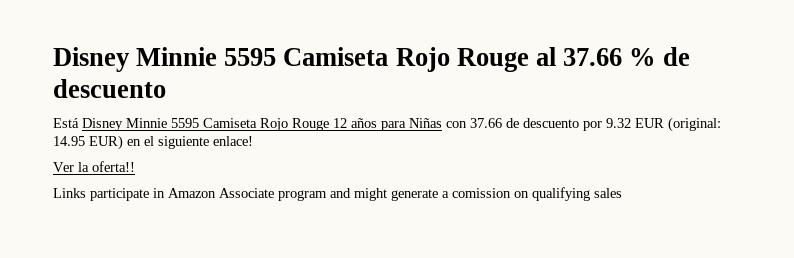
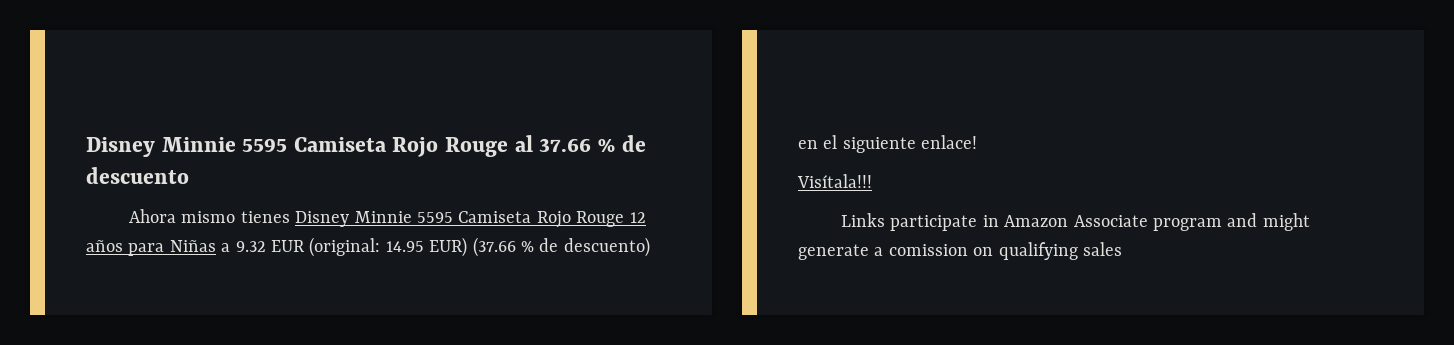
- Está Disney Minnie 5595 Camiseta Rojo Rouge 12 años para Niñas con 37.66 de descuento por 9.32 EUR (original: 14.95 EUR) en el siguiente enlace!
+ Ahora mismo tienes Disney Minnie 5595 Camiseta Rojo Rouge 12 años para Niñas a 9.32 EUR (original: 14.95 EUR) (37.66 % de descuento) en el siguiente enlace!
- Ver la oferta!!
+ Visítala!!!

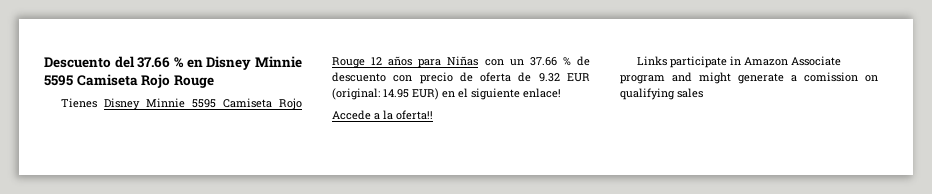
- Disney Minnie 5595 Camiseta Rojo Rouge al 37.66 % de descuento
- Ahora mismo tienes Disney Minnie 5595 Camiseta Rojo Rouge 12 años para Niñas a 9.32 EUR (original: 14.95 EUR) (37.66 % de descuento) en el siguiente enlace!
+ Descuento del 37.66 % en Disney Minnie 5595 Camiseta Rojo Rouge
+ Tienes Disney Minnie 5595 Camiseta Rojo Rouge 12 años para Niñas con un 37.66 % de descuento con precio de oferta de 9.32 EUR (original: 14.95 EUR) en el siguiente enlace!
- Visítala!!!
+ Accede a la oferta!!

